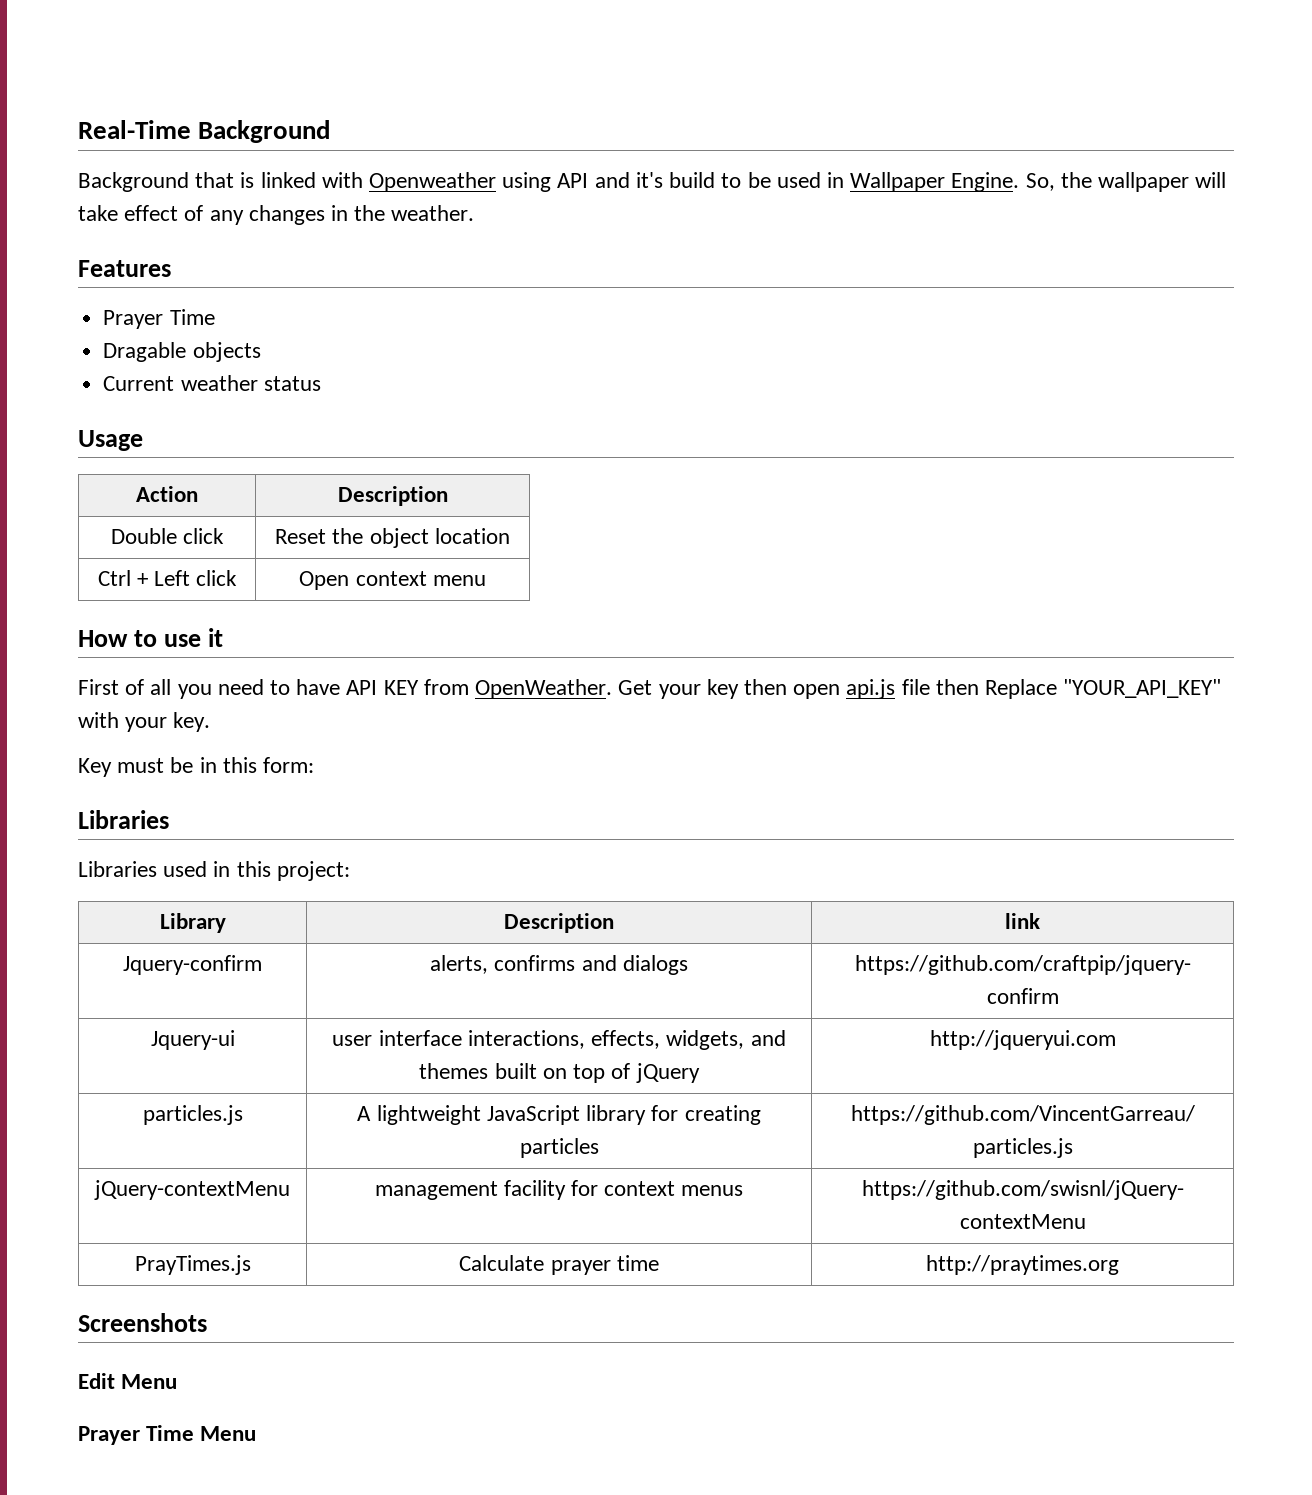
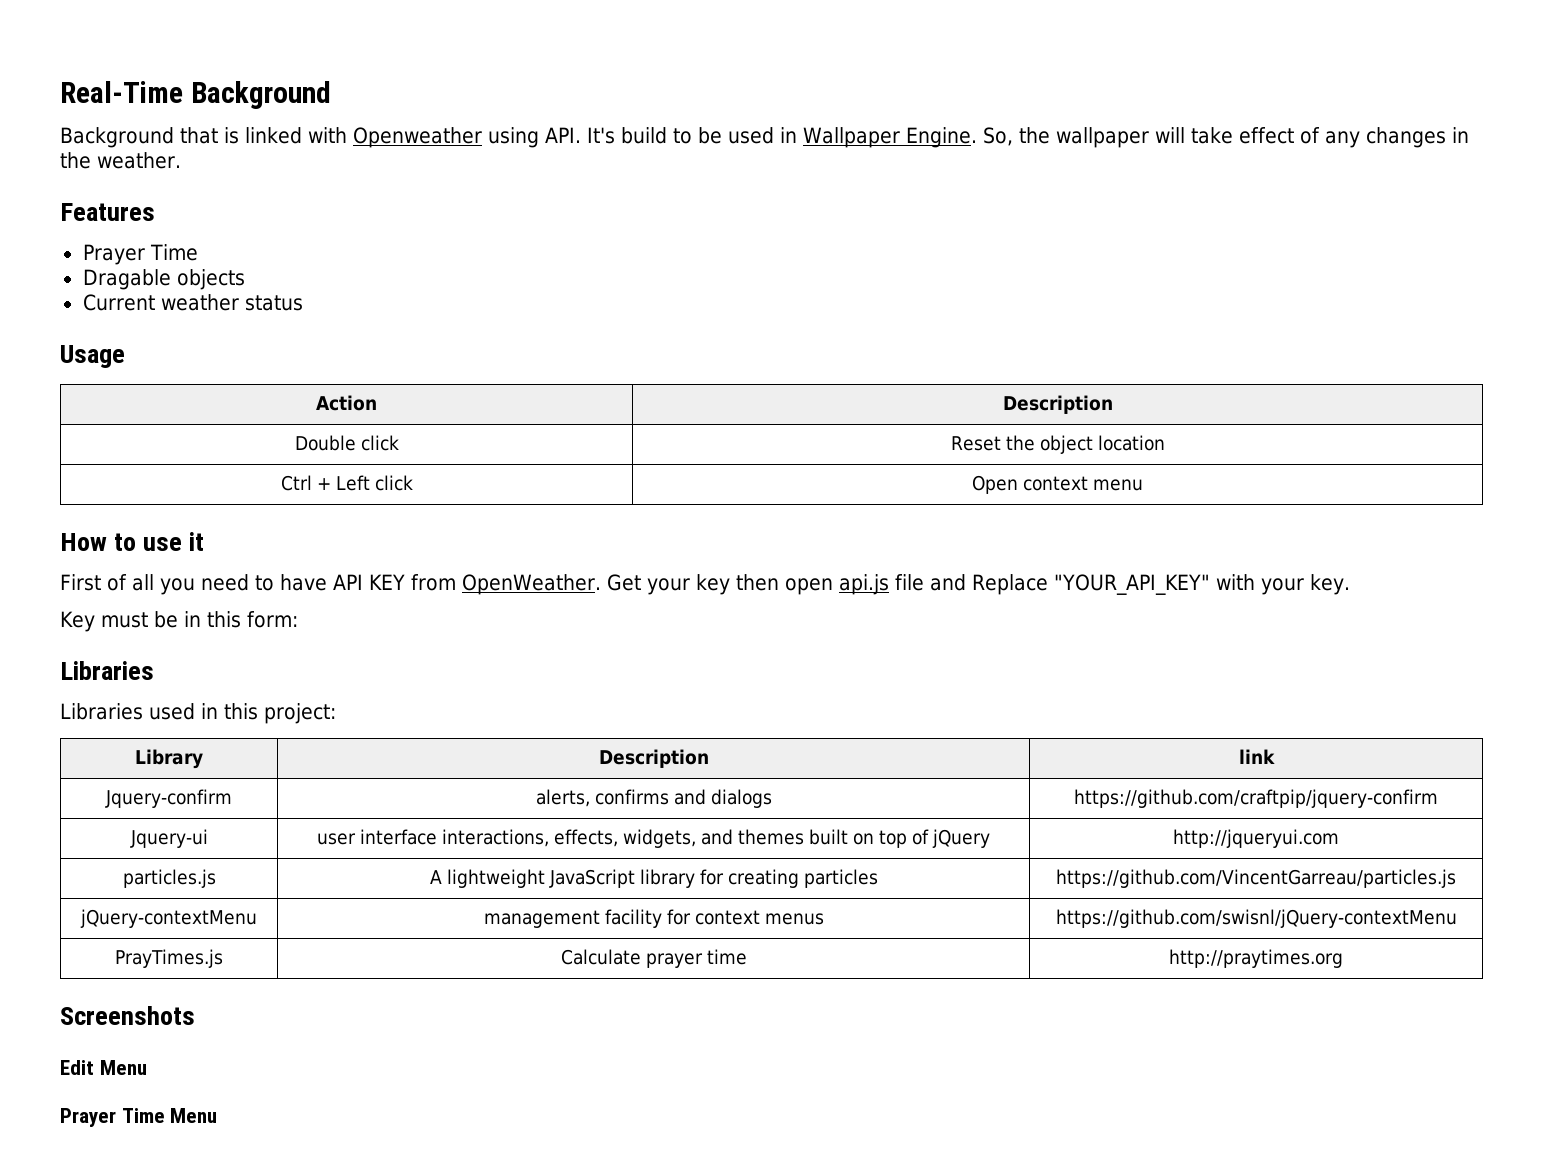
- Background that is linked with Openweather using API and it's build to be used in Wallpaper Engine.
+ Background that is linked with Openweather using API. It's build to be used in Wallpaper Engine.
- Get your key then open api.js file then Replace "YOUR_API_KEY" with your key.
+ Get your key then open api.js file and Replace "YOUR_API_KEY" with your key.

